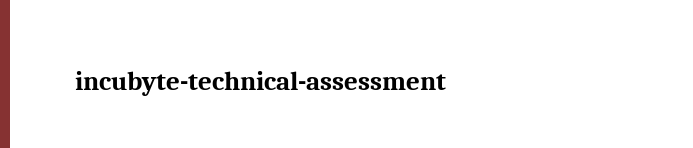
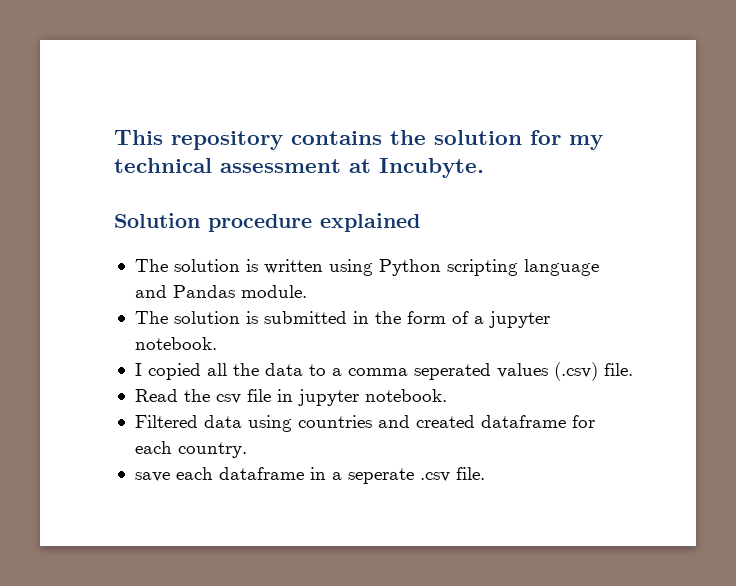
- incubyte-technical-assessment
+ This repository contains the solution for my technical assessment at Incubyte.
+ Solution procedure explained
+ The solution is written using Python scripting language and Pandas module.
+ The solution is submitted in the form of a jupyter notebook.
+ I copied all the data to a comma seperated values (.csv) file.
+ Read the csv file in jupyter notebook.
+ Filtered data using countries and created dataframe for each country.
+ save each dataframe in a seperate .csv file.

